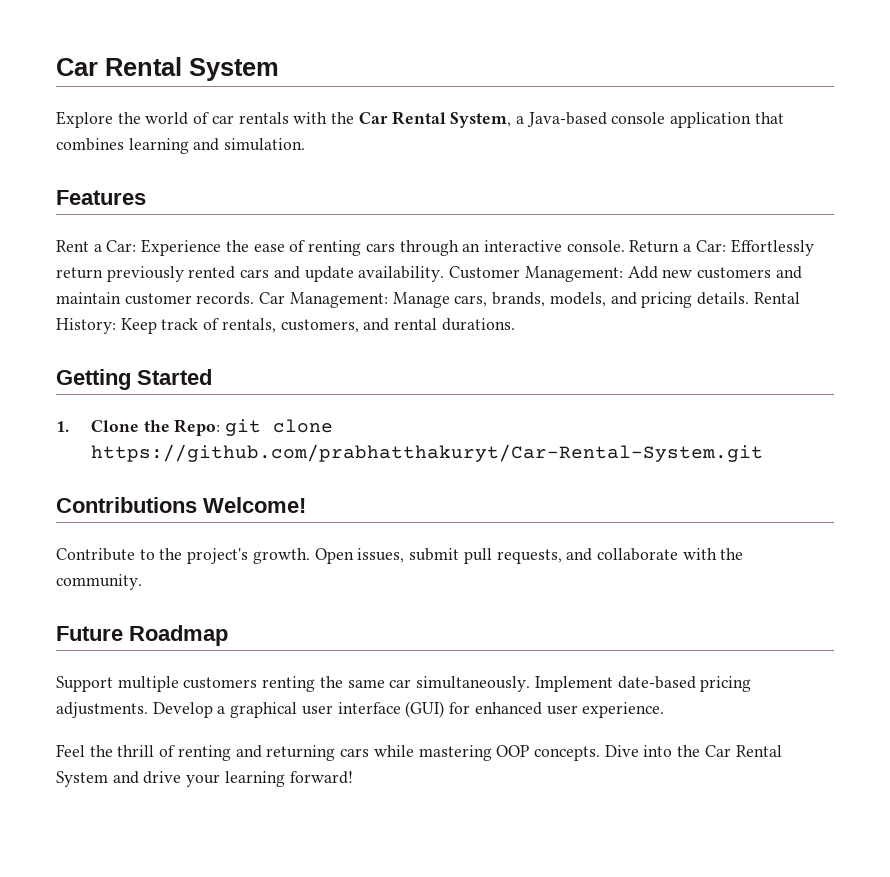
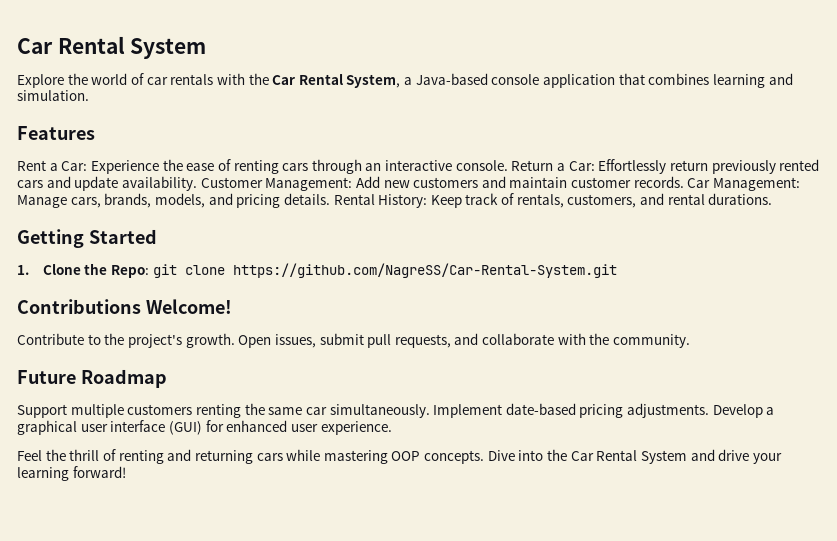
- 1. Clone the Repo: git clone https://github.com/prabhatthakuryt/Car-Rental-System.git
+ 1. Clone the Repo: git clone https://github.com/NagreSS/Car-Rental-System.git

